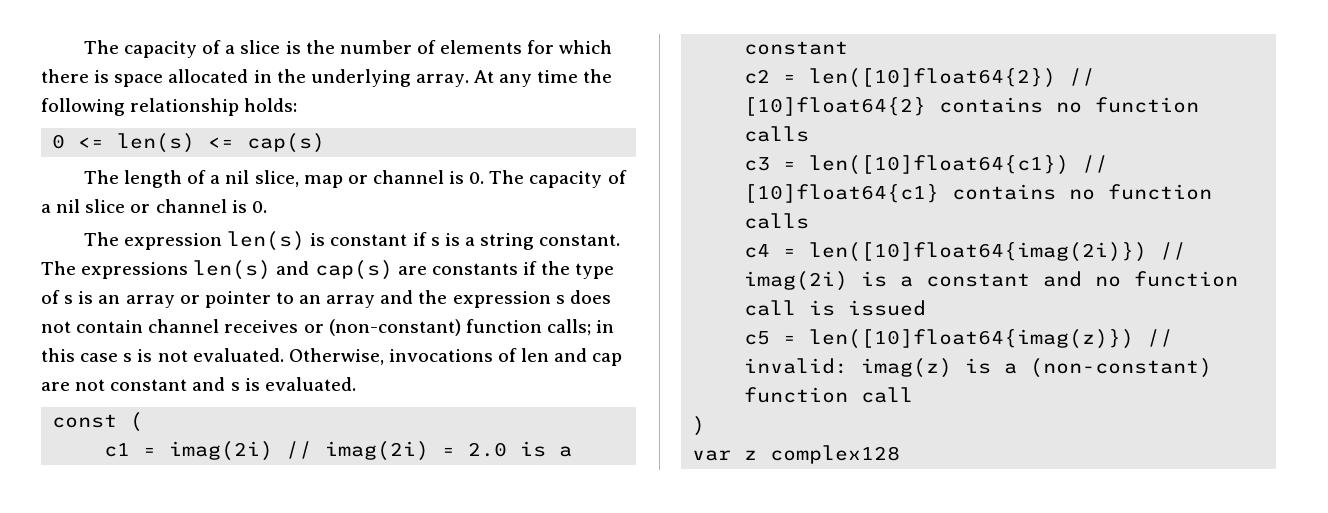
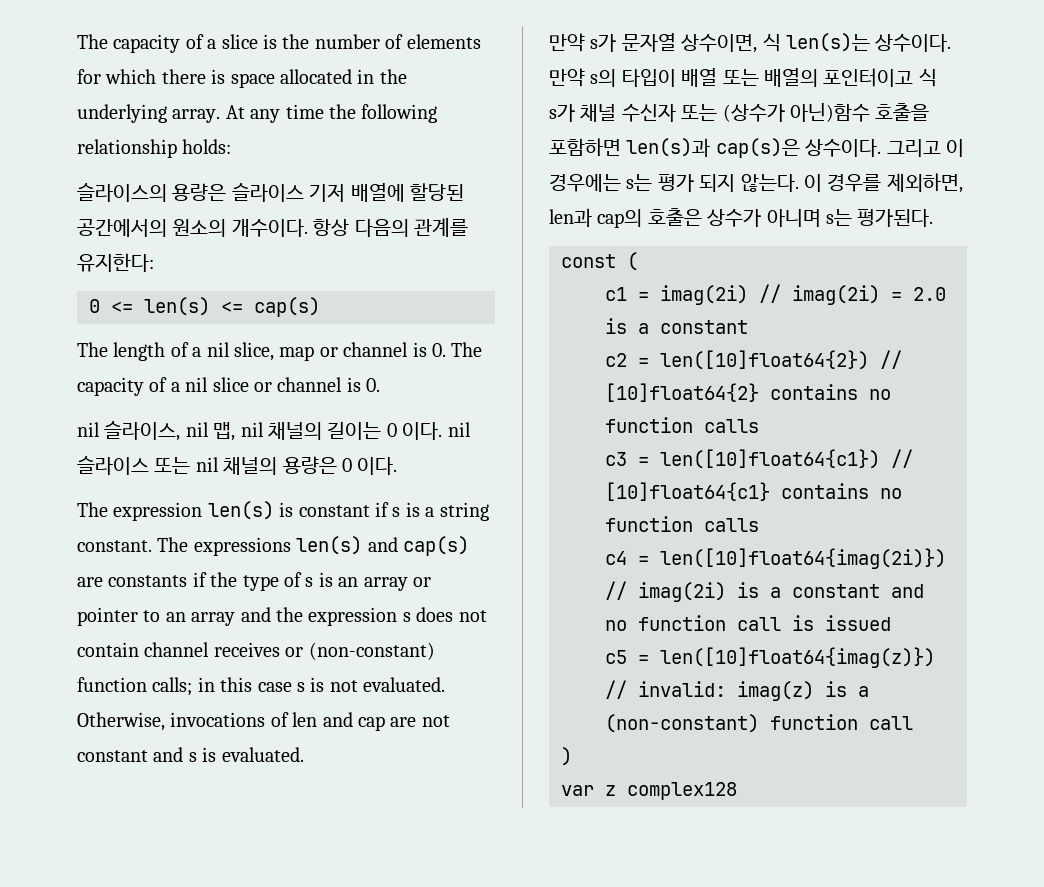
+ 슬라이스의 용량은 슬라이스 기저 배열에 할당된 공간에서의 원소의 개수이다. 항상 다음의 관계를 유지한다:
+ nil 슬라이스, nil 맵, nil 채널의 길이는 0 이다. nil 슬라이스 또는 nil 채널의 용량은 0 이다.
+ 만약 s가 문자열 상수이면, 식 len(s)는 상수이다. 만약 s의 타입이 배열 또는 배열의 포인터이고 식 s가 채널 수신자 또는 (상수가 아닌)함수 호출을 포함하면 len(s)과 cap(s)은 상수이다. 그리고 이 경우에는 s는 평가 되지 않는다. 이 경우를 제외하면, len과 cap의 호출은 상수가 아니며 s는 평가된다.

